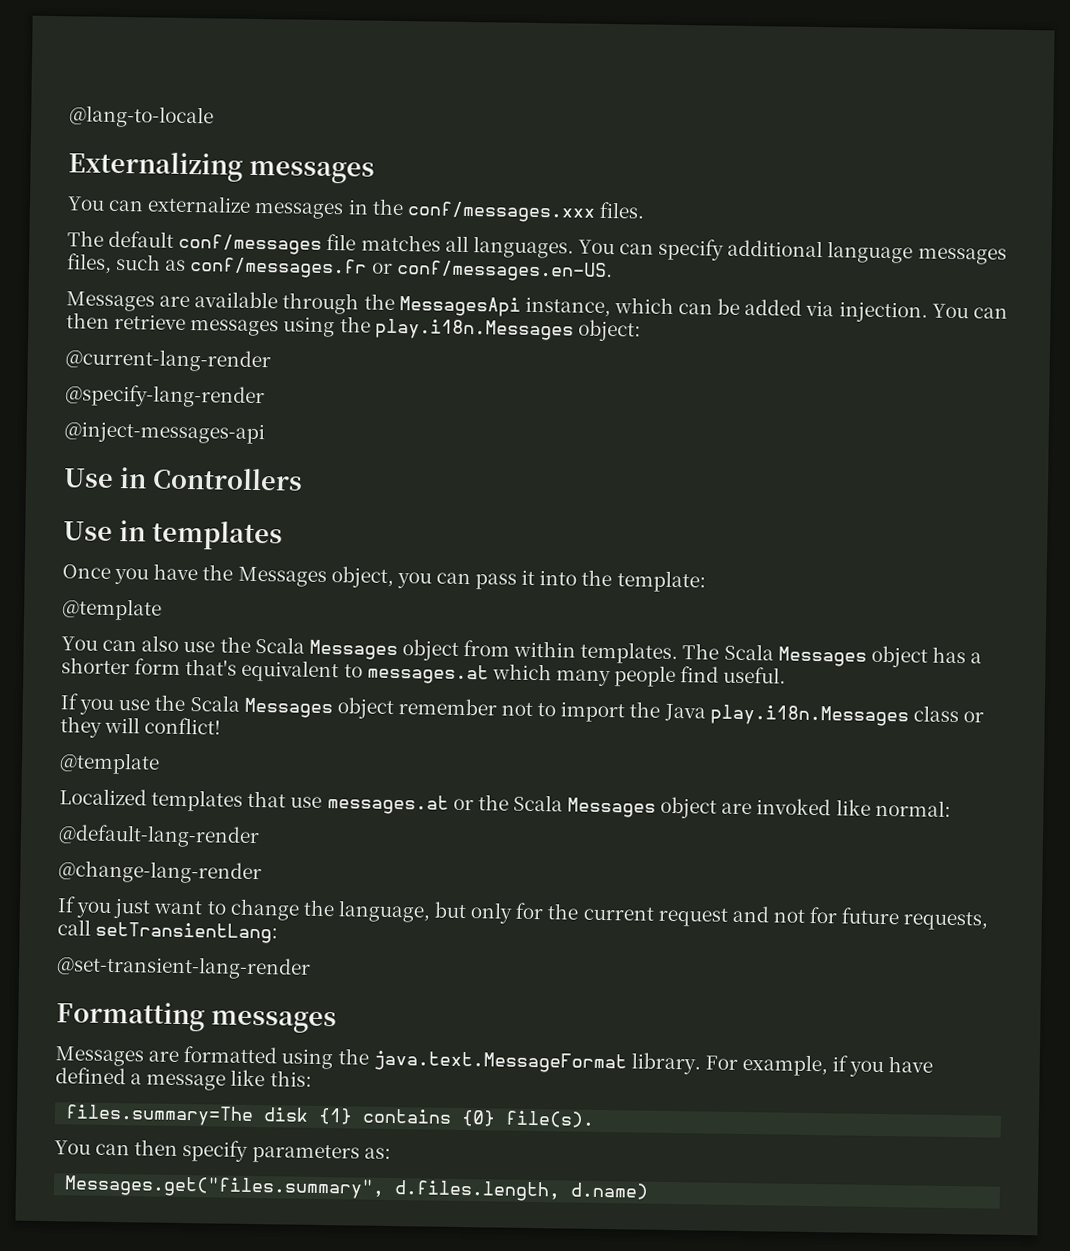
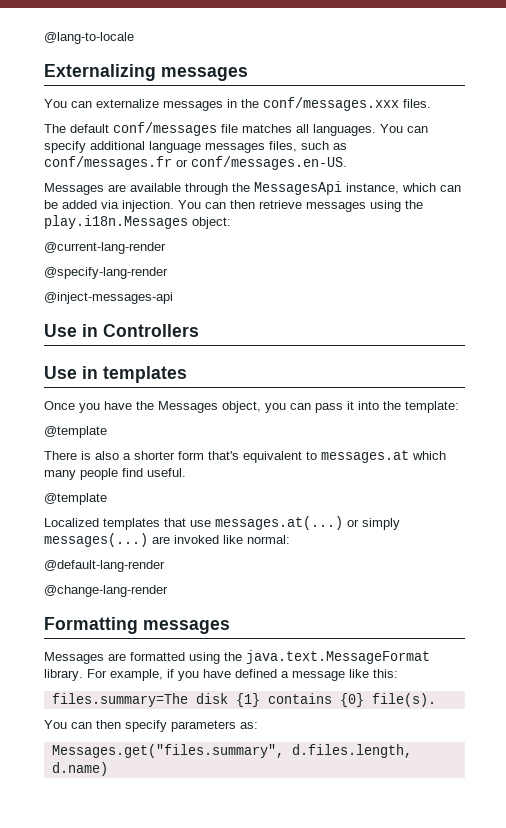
- You can also use the Scala Messages object from within templates. The Scala Messages object has a shorter form that's equivalent to messages.at which many people find useful.
+ There is also a shorter form that's equivalent to messages.at which many people find useful.
- If you use the Scala Messages object remember not to import the Java play.i18n.Messages class or they will conflict!
- Localized templates that use messages.at or the Scala Messages object are invoked like normal:
+ Localized templates that use messages.at(...) or simply messages(...) are invoked like normal:
- If you just want to change the language, but only for the current request and not for future requests, call setTransientLang:
- @set-transient-lang-render

